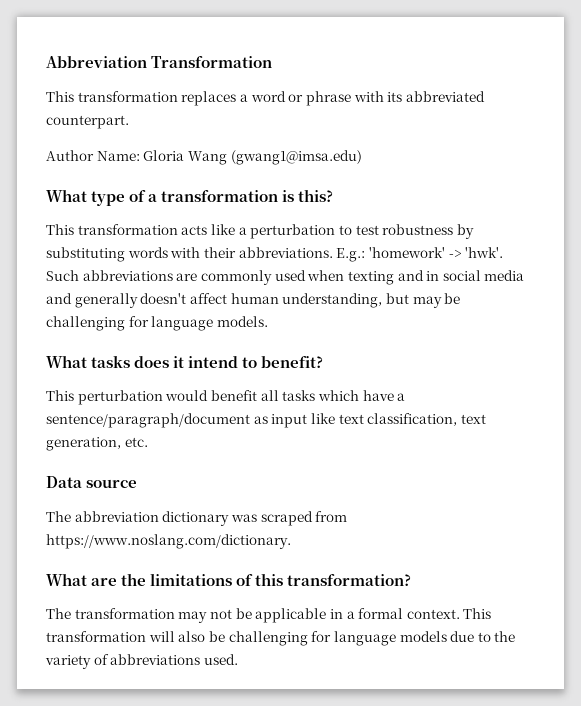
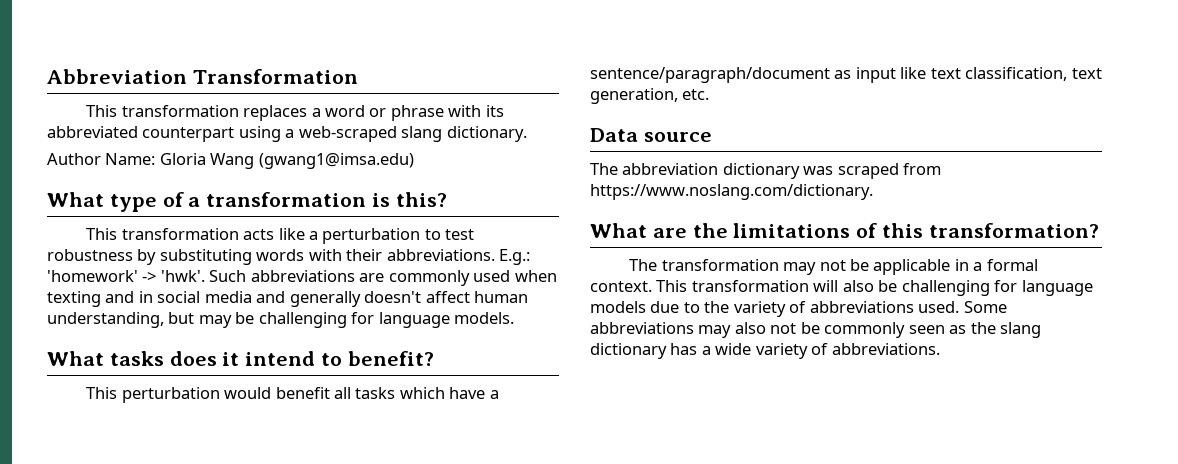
- This transformation replaces a word or phrase with its abbreviated counterpart.
+ This transformation replaces a word or phrase with its abbreviated counterpart using a web-scraped slang dictionary.
+ Some abbreviations may also not be commonly seen as the slang dictionary has a wide variety of abbreviations.

